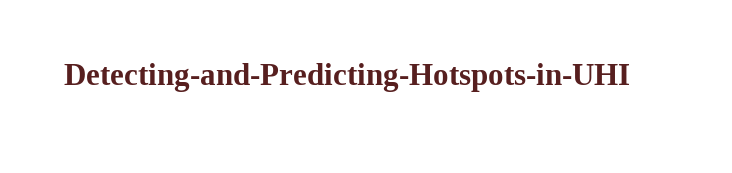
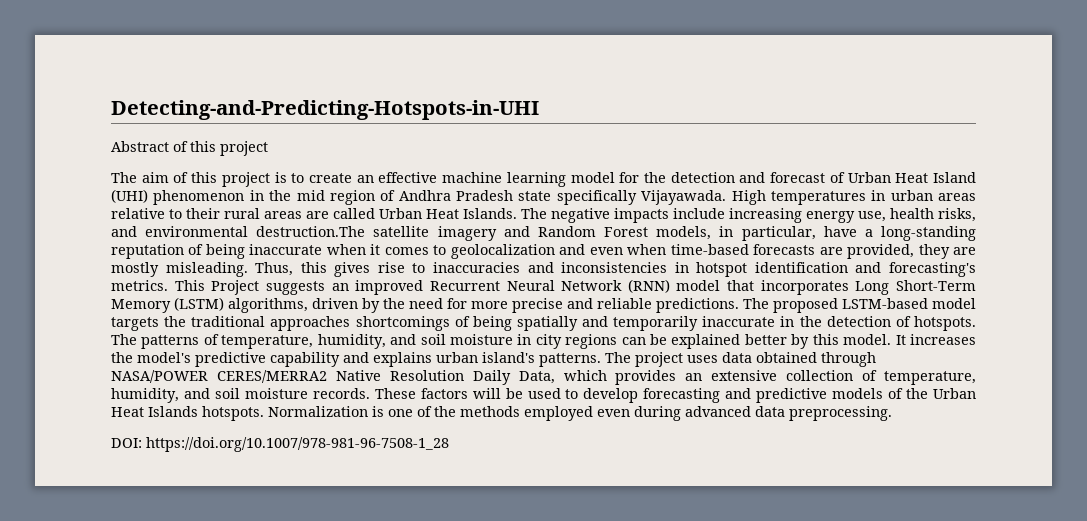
+ Abstract of this project
+ The aim of this project is to create an effective machine learning model for the detection and forecast of Urban Heat Island (UHI) phenomenon in the mid region of Andhra Pradesh state specifically Vijayawada. High temperatures in urban areas relative to their rural areas are called Urban Heat Islands. The negative impacts include increasing energy use, health risks, and environmental destruction.The satellite imagery and Random Forest models, in particular, have a long-standing reputation of being inaccurate when it comes to geolocalization and even when time-based forecasts are provided, they are mostly misleading. Thus, this gives rise to inaccuracies and inconsistencies in hotspot identification and forecasting's metrics. This Project suggests an improved Recurrent Neural Network (RNN) model that incorporates Long Short-Term Memory (LSTM) algorithms, driven by the need for more precise and reliable predictions. The proposed LSTM-based model targets the traditional approaches shortcomings of being spatially and temporarily inaccurate in the detection of hotspots. The patterns of temperature, humidity, and soil moisture in city regions can be explained better by this model. It increases the model's predictive capability and explains urban island's patterns. The project uses data obtained through NASA/POWER CERES/MERRA2 Native Resolution Daily Data, which provides an extensive collection of temperature, humidity, and soil moisture records. These factors will be used to develop forecasting and predictive models of the Urban Heat Islands hotspots. Normalization is one of the methods employed even during advanced data preprocessing.
+ DOI: https://doi.org/10.1007/978-981-96-7508-1_28

